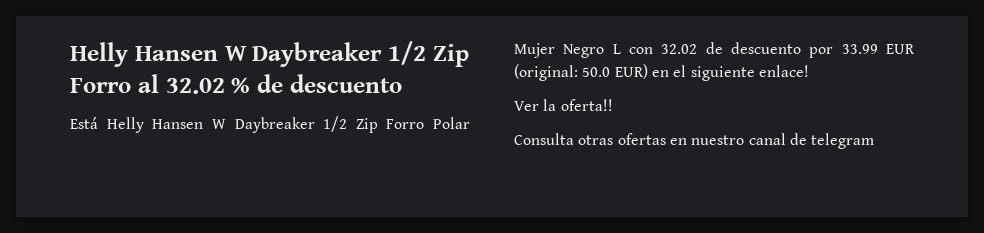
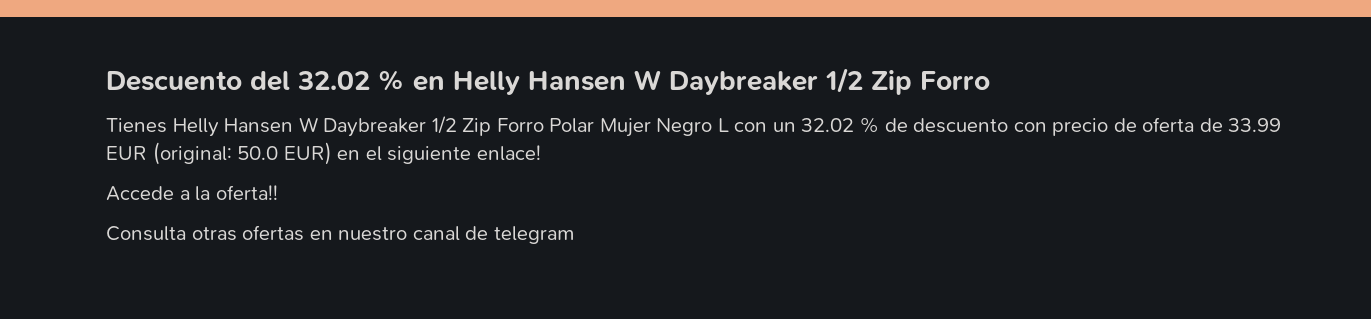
- Helly Hansen W Daybreaker 1/2 Zip Forro al 32.02 % de descuento
- Está Helly Hansen W Daybreaker 1/2 Zip Forro Polar Mujer Negro L con 32.02 de descuento por 33.99 EUR (original: 50.0 EUR) en el siguiente enlace!
+ Descuento del 32.02 % en Helly Hansen W Daybreaker 1/2 Zip Forro
+ Tienes Helly Hansen W Daybreaker 1/2 Zip Forro Polar Mujer Negro L con un 32.02 % de descuento con precio de oferta de 33.99 EUR (original: 50.0 EUR) en el siguiente enlace!
- Ver la oferta!!
+ Accede a la oferta!!

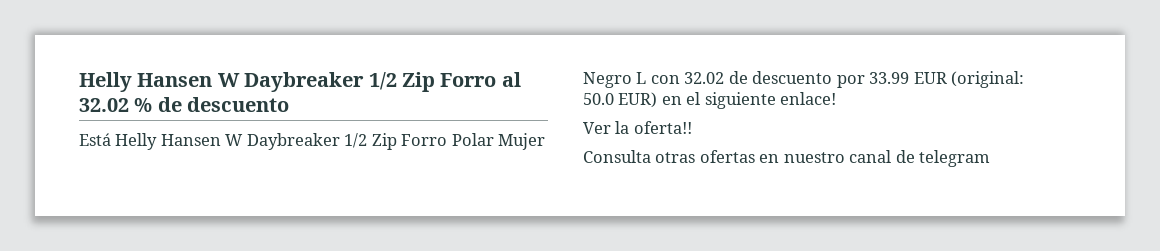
- Descuento del 32.02 % en Helly Hansen W Daybreaker 1/2 Zip Forro
- Tienes Helly Hansen W Daybreaker 1/2 Zip Forro Polar Mujer Negro L con un 32.02 % de descuento con precio de oferta de 33.99 EUR (original: 50.0 EUR) en el siguiente enlace!
+ Helly Hansen W Daybreaker 1/2 Zip Forro al 32.02 % de descuento
+ Está Helly Hansen W Daybreaker 1/2 Zip Forro Polar Mujer Negro L con 32.02 de descuento por 33.99 EUR (original: 50.0 EUR) en el siguiente enlace!
- Accede a la oferta!!
+ Ver la oferta!!

